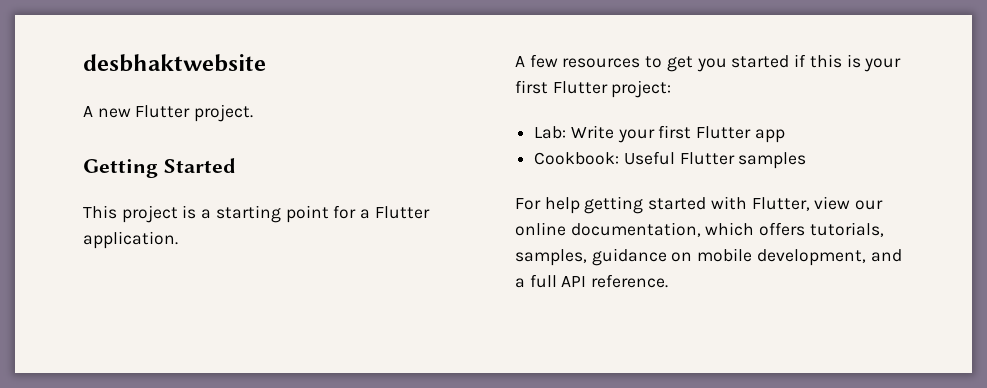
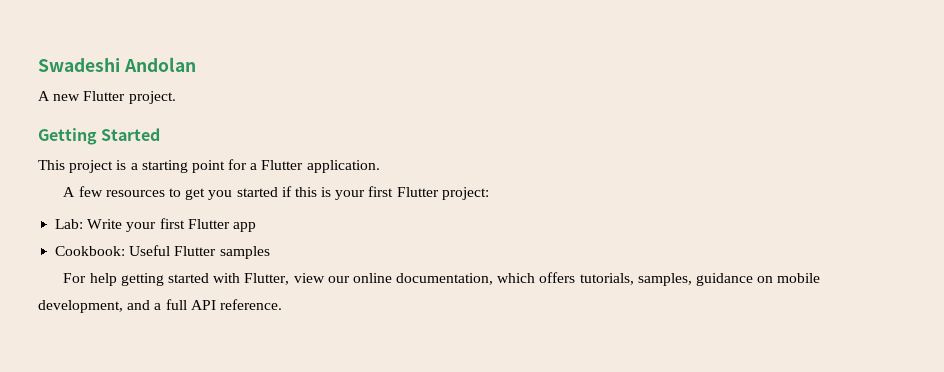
- desbhaktwebsite
+ Swadeshi Andolan

